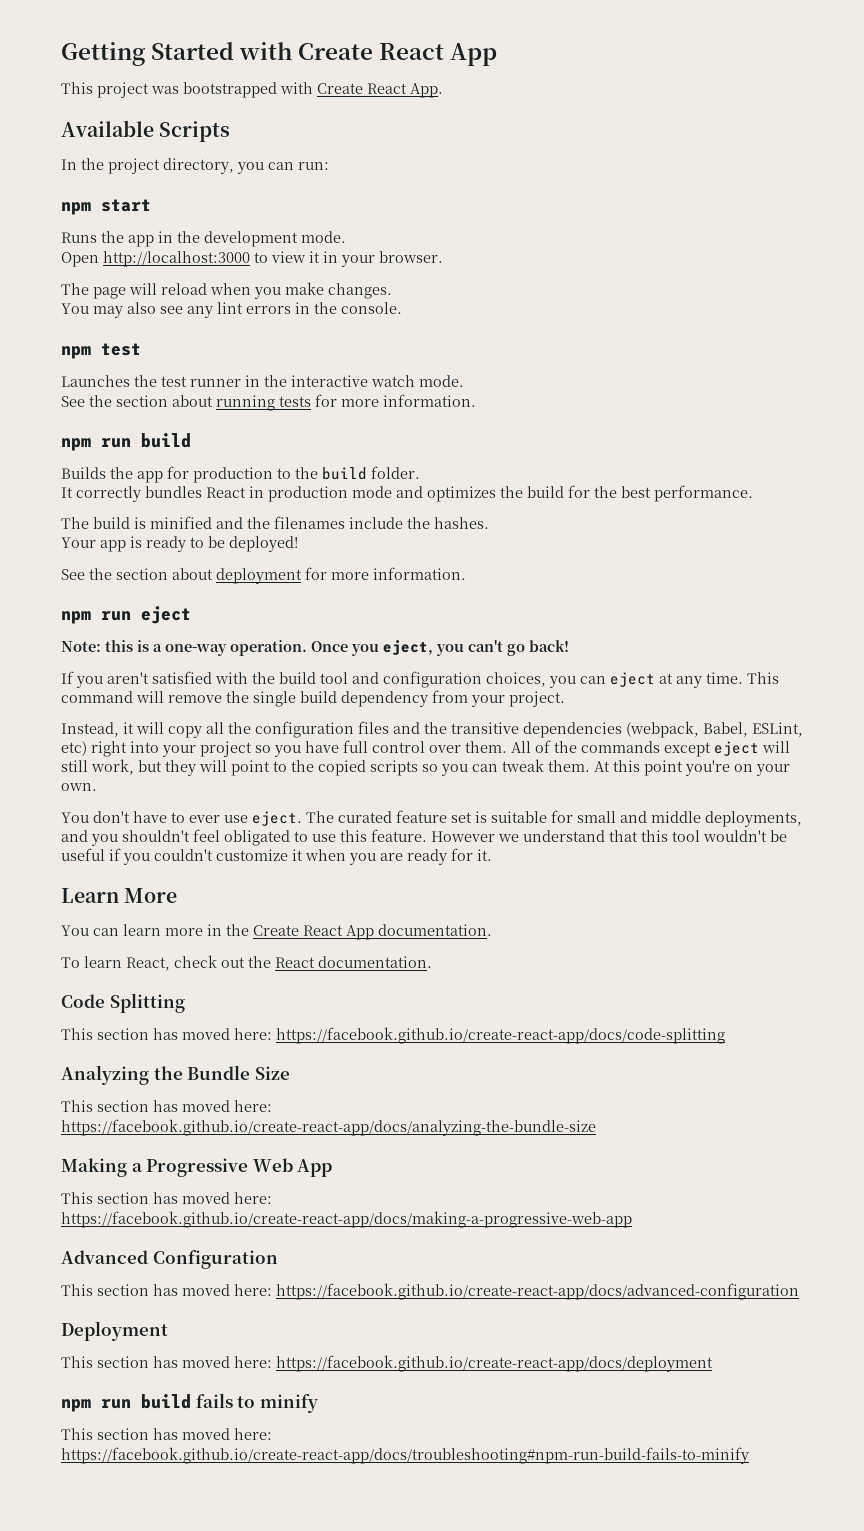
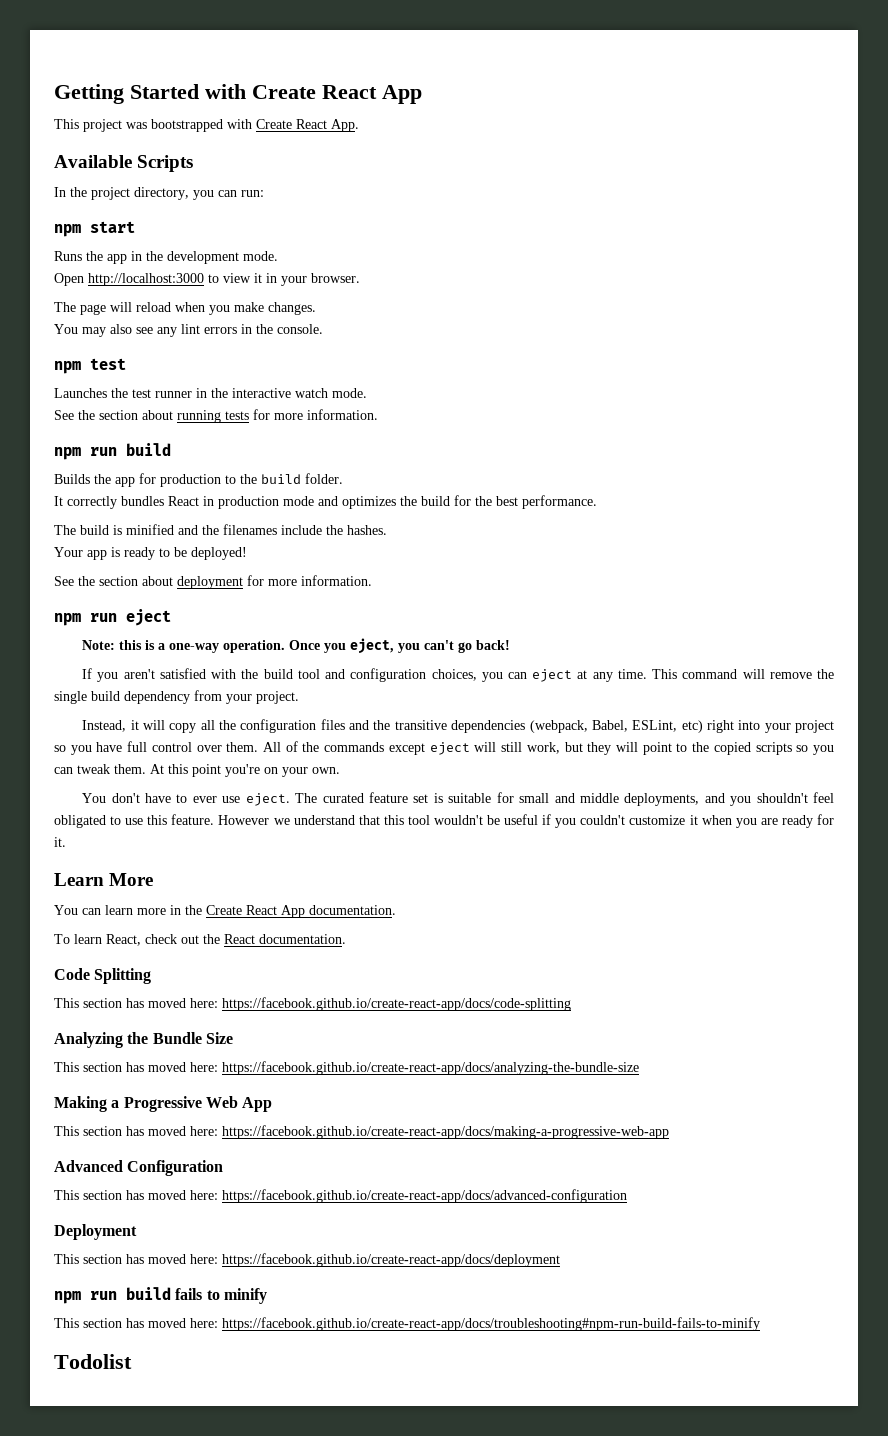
+ Todolist

